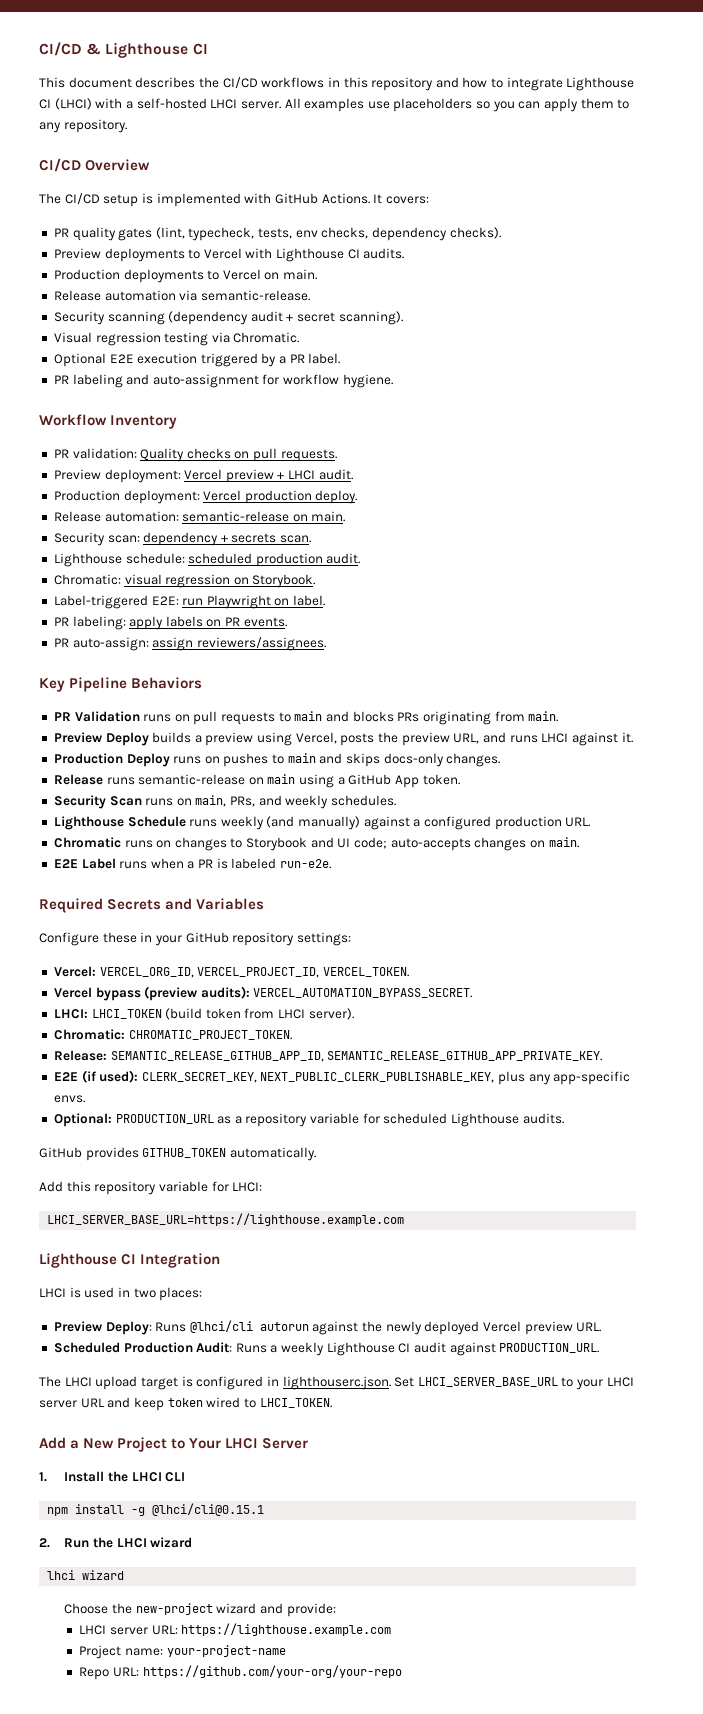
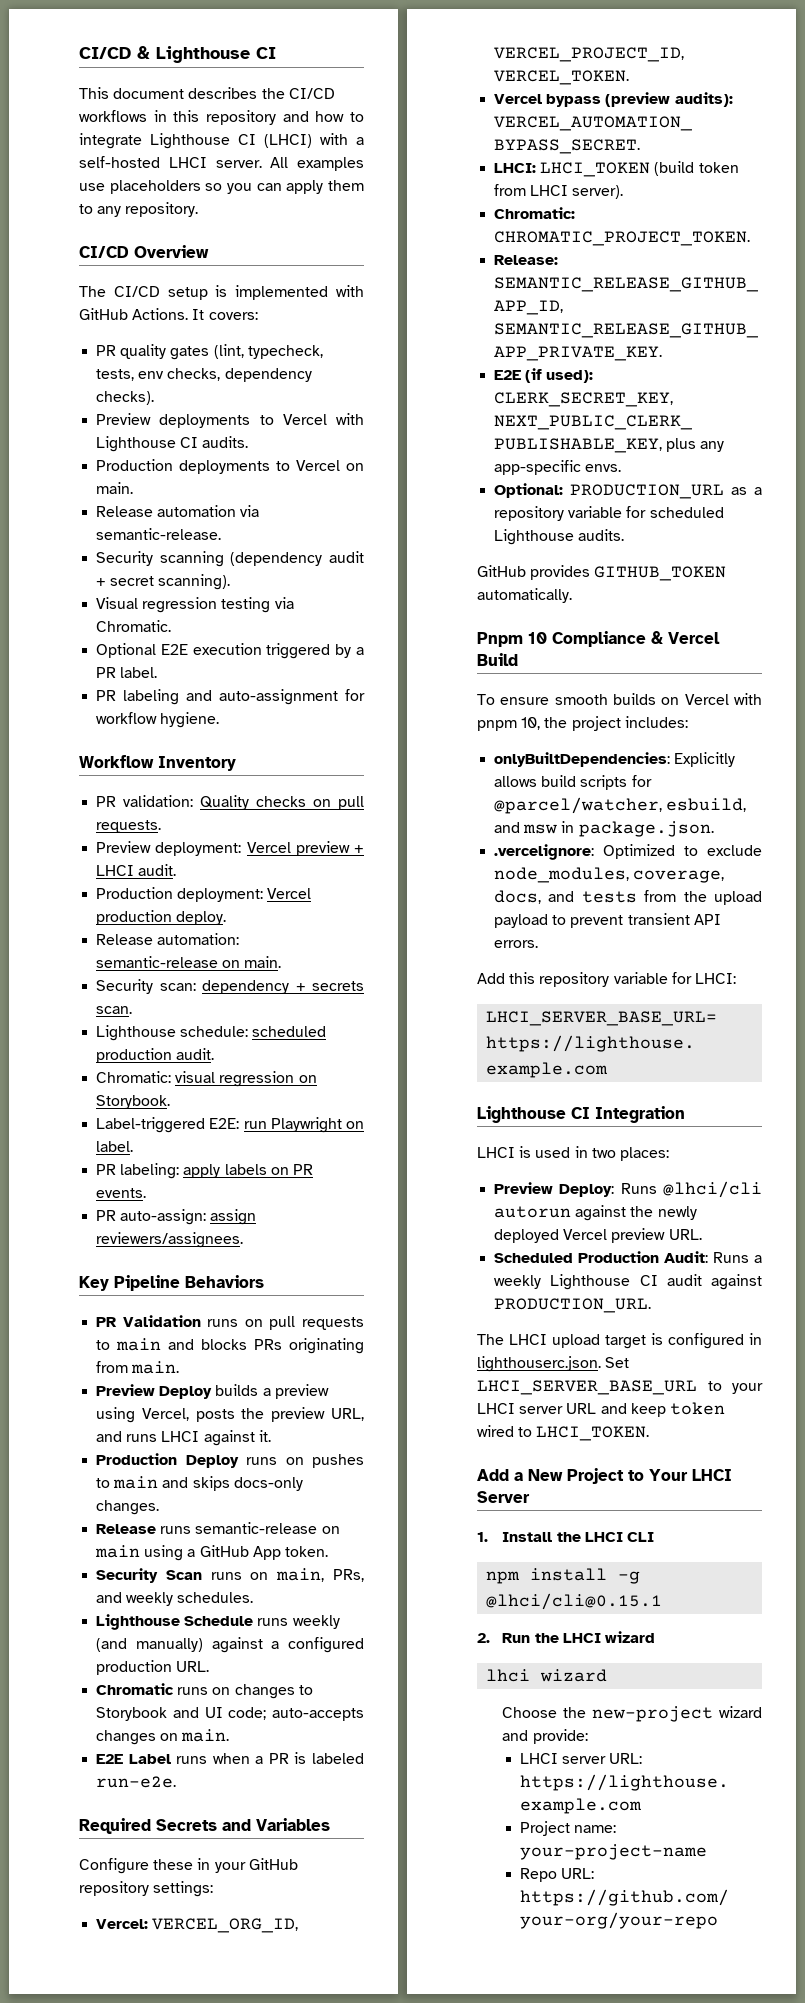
+ Pnpm 10 Compliance & Vercel Build
+ To ensure smooth builds on Vercel with pnpm 10, the project includes:
+ onlyBuiltDependencies: Explicitly allows build scripts for @parcel/watcher, esbuild, and msw in package.json.
+ .vercelignore: Optimized to exclude node_modules, coverage, docs, and tests from the upload payload to prevent transient API errors.

